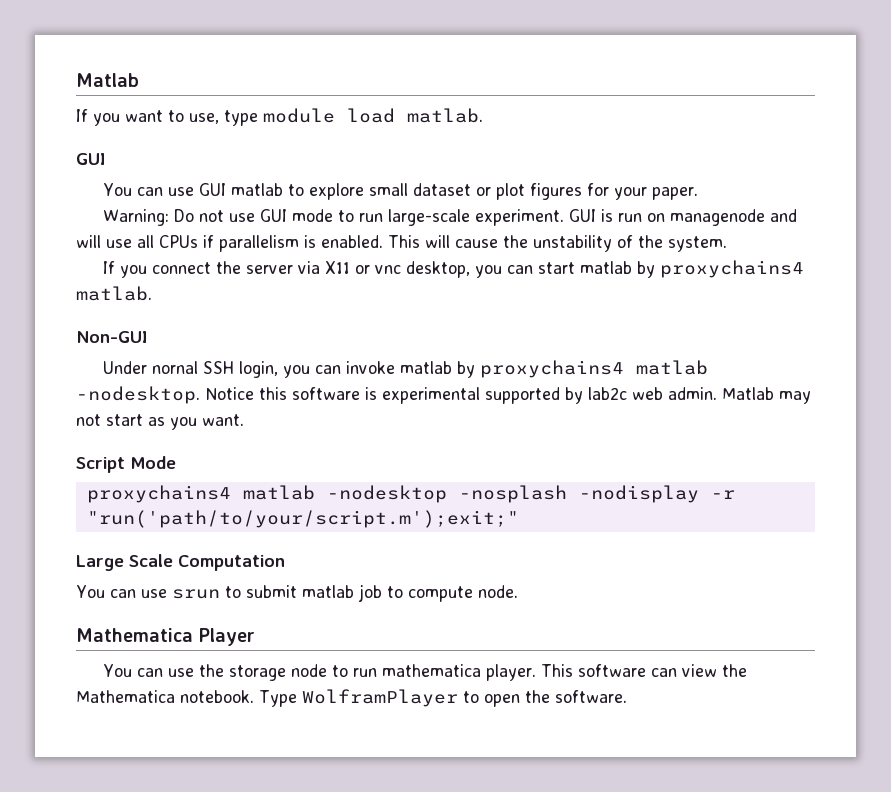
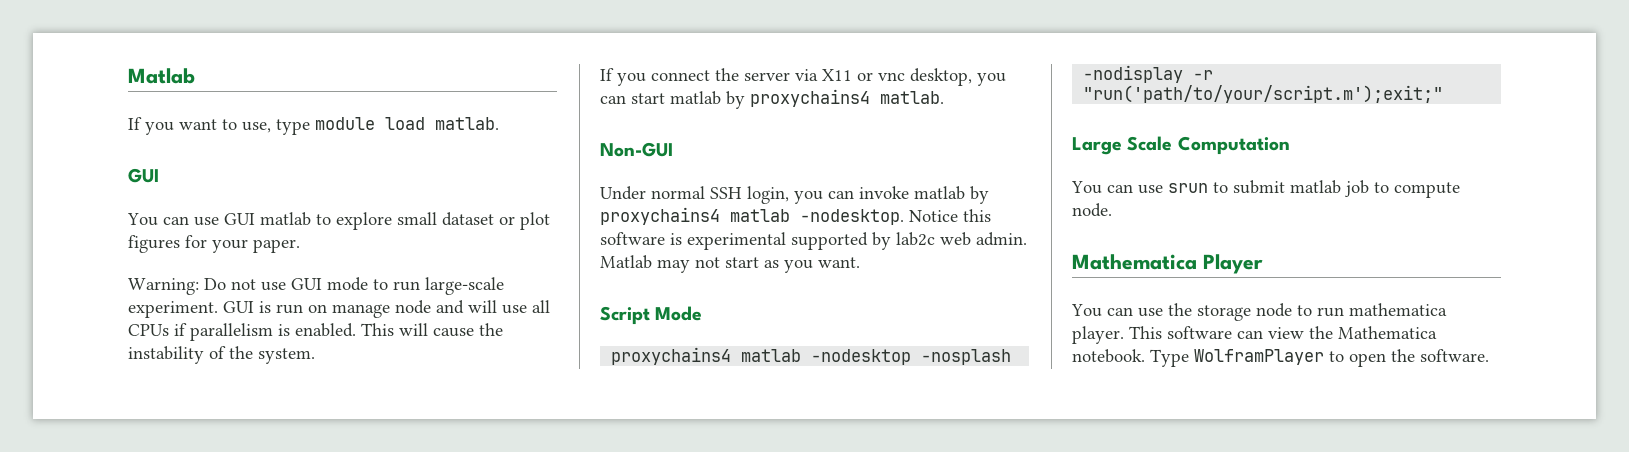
- GUI is run on managenode and will use all CPUs if parallelism is enabled.
+ GUI is run on manage node and will use all CPUs if parallelism is enabled.
- This will cause the unstability of the system.
+ This will cause the instability of the system.
- Under nornal SSH login, you can invoke matlab by proxychains4 matlab -nodesktop.
+ Under normal SSH login, you can invoke matlab by proxychains4 matlab -nodesktop.

